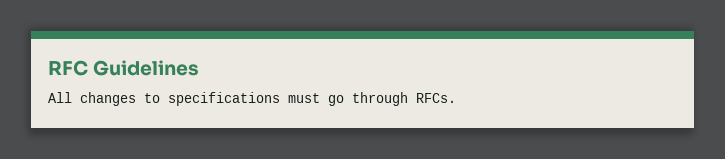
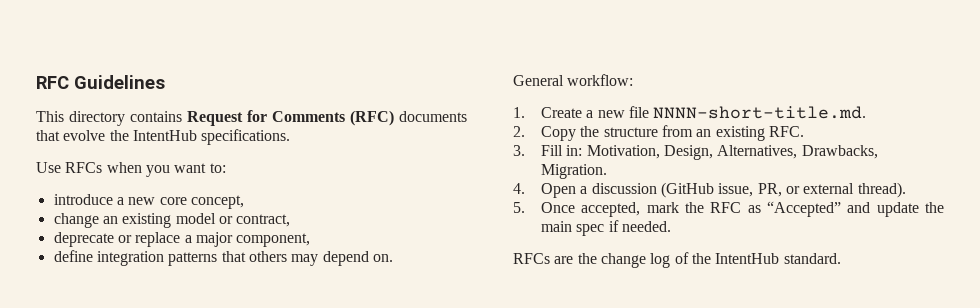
- All changes to specifications must go through RFCs.
+ This directory contains Request for Comments (RFC) documents that evolve the IntentHub specifications.
+ Use RFCs when you want to:
+ introduce a new core concept,
+ change an existing model or contract,
+ deprecate or replace a major component,
+ define integration patterns that others may depend on.
+ General workflow:
+ 1. Create a new file NNNN-short-title.md.
+ 2. Copy the structure from an existing RFC.
+ 3. Fill in: Motivation, Design, Alternatives, Drawbacks, Migration.
+ 4. Open a discussion (GitHub issue, PR, or external thread).
+ 5. Once accepted, mark the RFC as “Accepted” and update the main spec if needed.
+ RFCs are the change log of the IntentHub standard.

